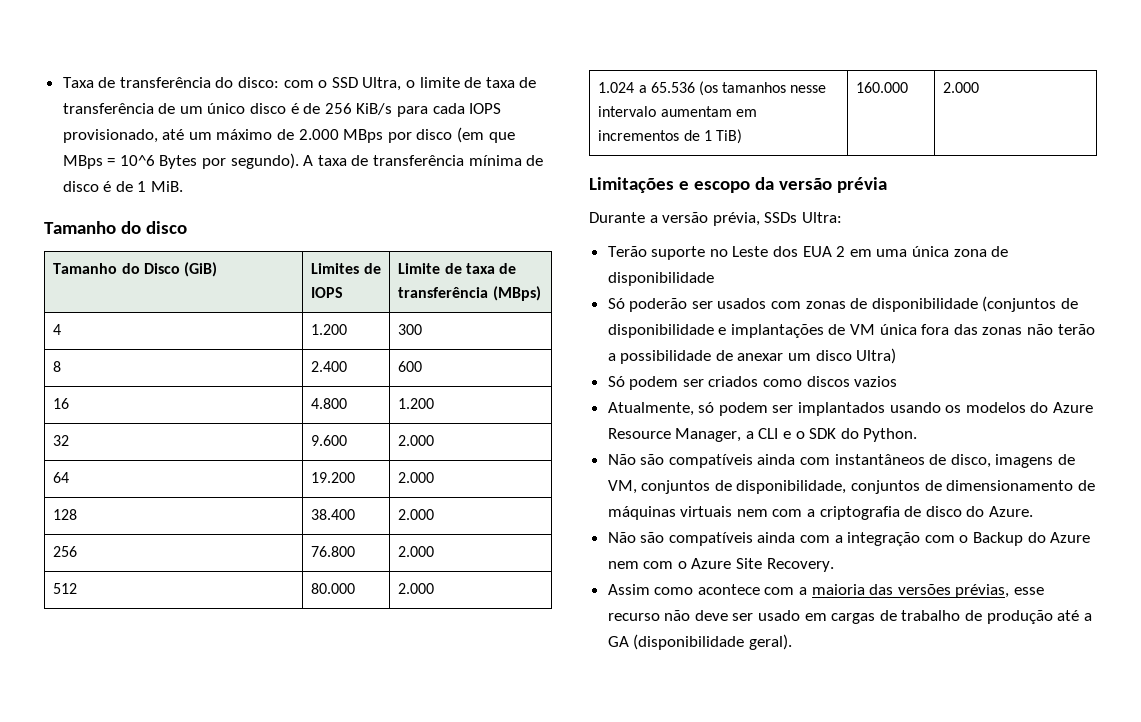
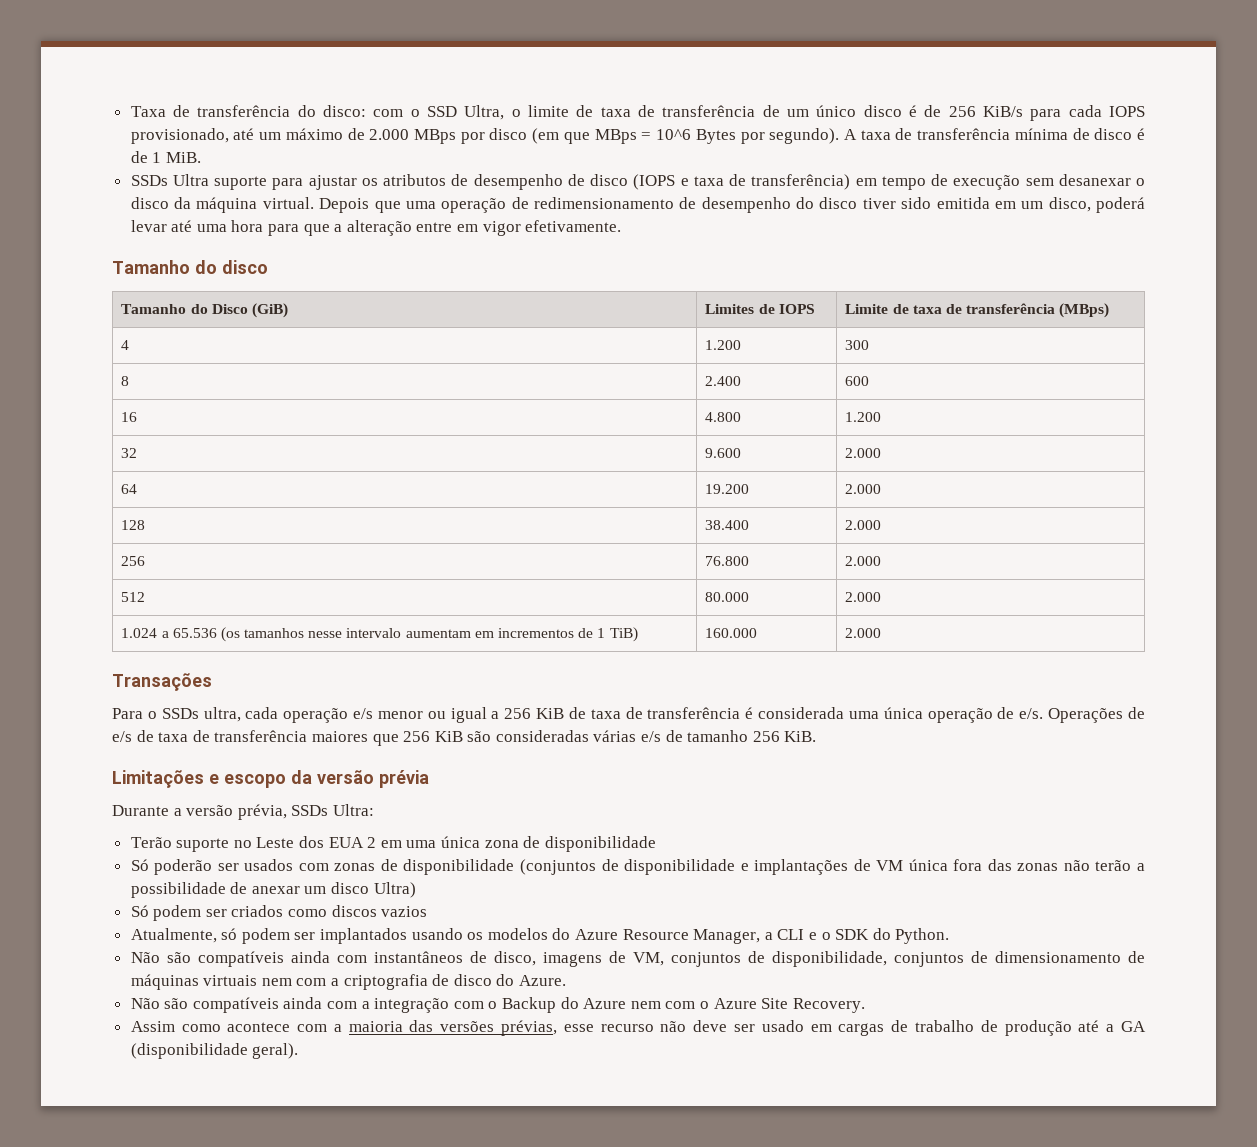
+ SSDs Ultra suporte para ajustar os atributos de desempenho de disco (IOPS e taxa de transferência) em tempo de execução sem desanexar o disco da máquina virtual. Depois que uma operação de redimensionamento de desempenho do disco tiver sido emitida em um disco, poderá levar até uma hora para que a alteração entre em vigor efetivamente.
+ Transações
+ Para o SSDs ultra, cada operação e/s menor ou igual a 256 KiB de taxa de transferência é considerada uma única operação de e/s. Operações de e/s de taxa de transferência maiores que 256 KiB são consideradas várias e/s de tamanho 256 KiB.

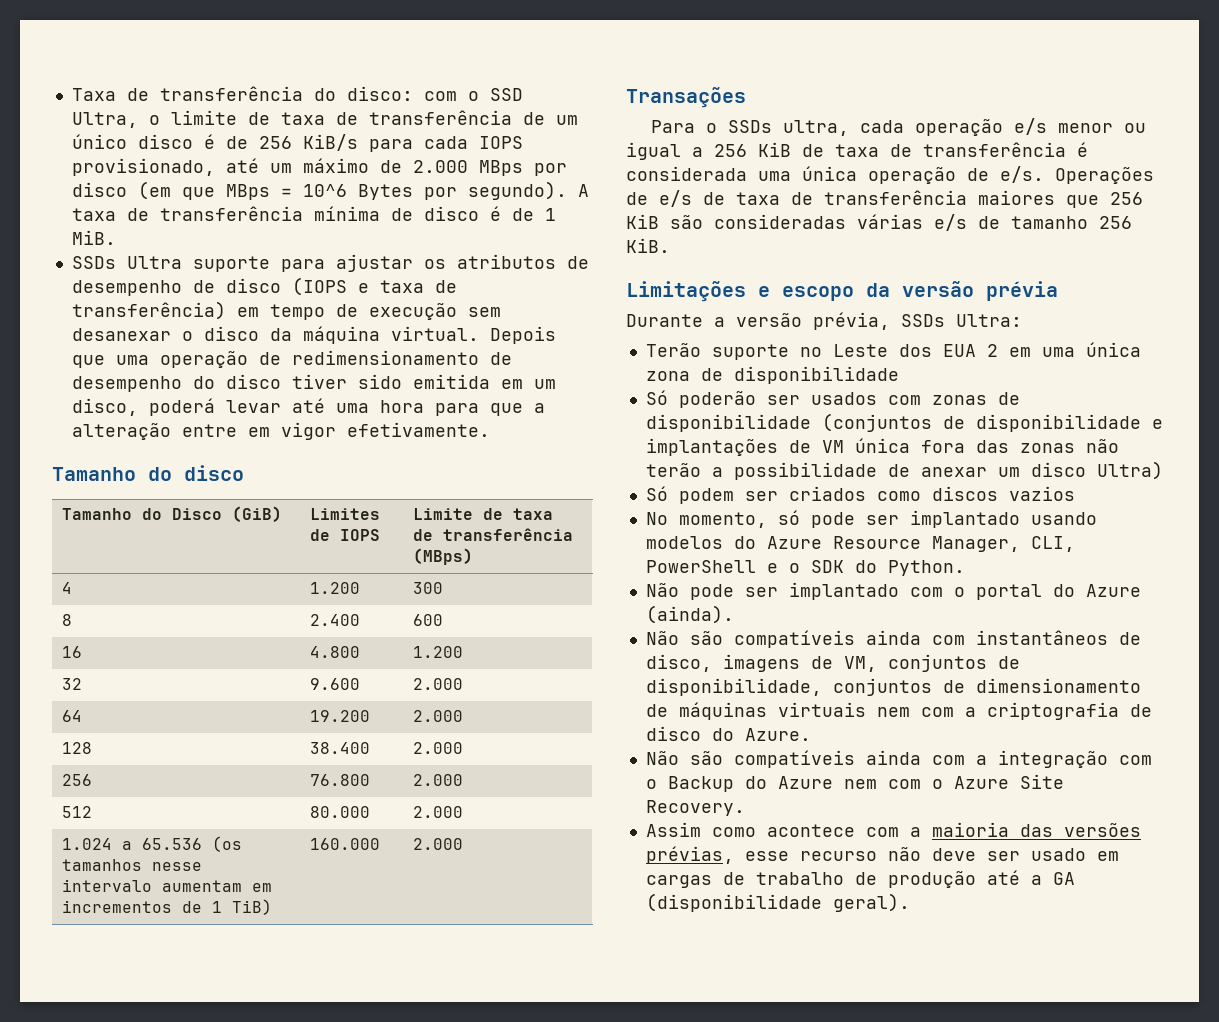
- Atualmente, só podem ser implantados usando os modelos do Azure Resource Manager, a CLI e o SDK do Python.
+ No momento, só pode ser implantado usando modelos do Azure Resource Manager, CLI, PowerShell e o SDK do Python.
+ Não pode ser implantado com o portal do Azure (ainda).

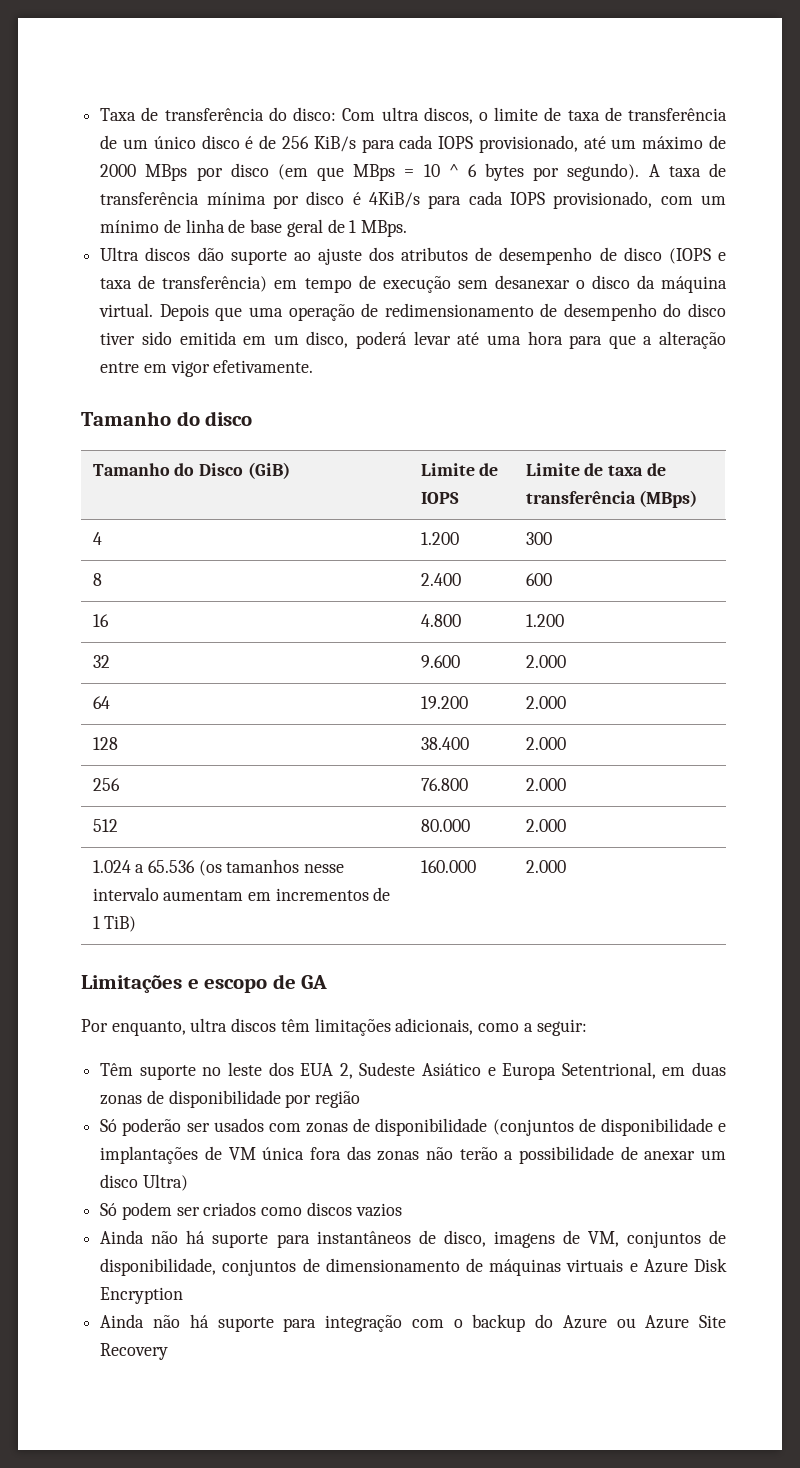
- Taxa de transferência do disco: com o SSD Ultra, o limite de taxa de transferência de um único disco é de 256 KiB/s para cada IOPS provisionado, até um máximo de 2.000 MBps por disco (em que MBps = 10^6 Bytes por segundo).
+ Taxa de transferência do disco: Com ultra discos, o limite de taxa de transferência de um único disco é de 256 KiB/s para cada IOPS provisionado, até um máximo de 2000 MBps por disco (em que MBps = 10 ^ 6 bytes por segundo).
- A taxa de transferência mínima de disco é de 1 MiB.
- SSDs Ultra suporte para ajustar os atributos de desempenho de disco (IOPS e taxa de transferência) em tempo de execução sem desanexar o disco da máquina virtual.
+ A taxa de transferência mínima por disco é 4KiB/s para cada IOPS provisionado, com um mínimo de linha de base geral de 1 MBps.
+ Ultra discos dão suporte ao ajuste dos atributos de desempenho de disco (IOPS e taxa de transferência) em tempo de execução sem desanexar o disco da máquina virtual.
- Tamanho do Disco (GiB) | Limites de IOPS | Limite de taxa de transferência (MBps)
+ Tamanho do Disco (GiB) | Limite de IOPS | Limite de taxa de transferência (MBps)
- Transações
- Para o SSDs ultra, cada operação e/s menor ou igual a 256 KiB de taxa de transferência é considerada uma única operação de e/s. Operações de e/s de taxa de transferência maiores que 256 KiB são consideradas várias e/s de tamanho 256 KiB.
- Limitações e escopo da versão prévia
- Durante a versão prévia, SSDs Ultra:
- Terão suporte no Leste dos EUA 2 em uma única zona de disponibilidade
+ Limitações e escopo de GA
+ Por enquanto, ultra discos têm limitações adicionais, como a seguir:
+ Têm suporte no leste dos EUA 2, Sudeste Asiático e Europa Setentrional, em duas zonas de disponibilidade por região
- No momento, só pode ser implantado usando modelos do Azure Resource Manager, CLI, PowerShell e o SDK do Python.
- Não pode ser implantado com o portal do Azure (ainda).
- Não são compatíveis ainda com instantâneos de disco, imagens de VM, conjuntos de disponibilidade, conjuntos de dimensionamento de máquinas virtuais nem com a criptografia de disco do Azure.
- Não são compatíveis ainda com a integração com o Backup do Azure nem com o Azure Site Recovery.
- Assim como acontece com a maioria das versões prévias, esse recurso não deve ser usado em cargas de trabalho de produção até a GA (disponibilidade geral).
+ Ainda não há suporte para instantâneos de disco, imagens de VM, conjuntos de disponibilidade, conjuntos de dimensionamento de máquinas virtuais e Azure Disk Encryption
+ Ainda não há suporte para integração com o backup do Azure ou Azure Site Recovery

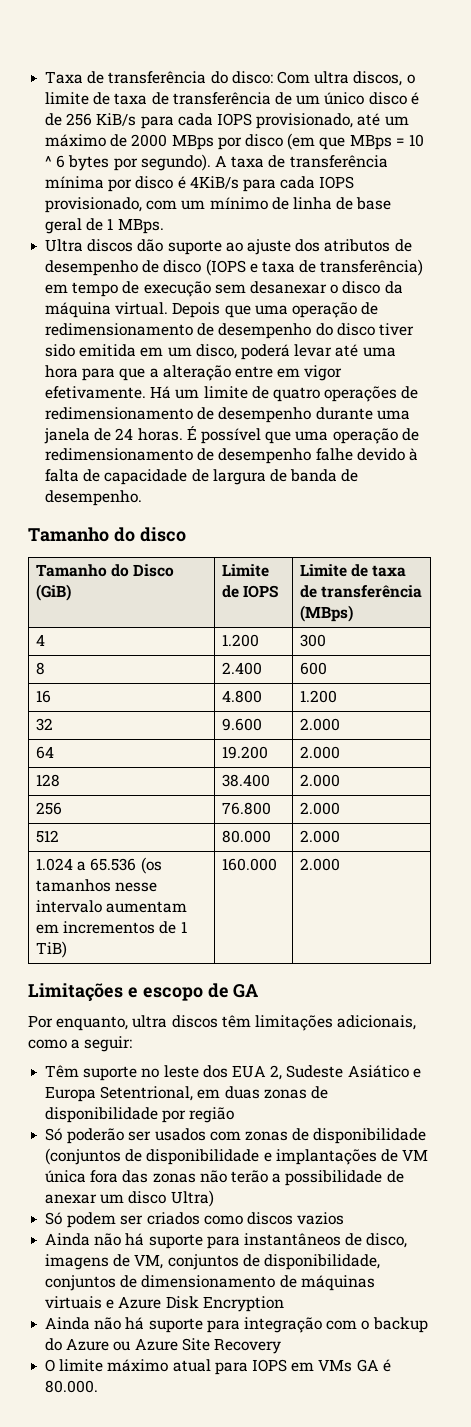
+ Há um limite de quatro operações de redimensionamento de desempenho durante uma janela de 24 horas. É possível que uma operação de redimensionamento de desempenho falhe devido à falta de capacidade de largura de banda de desempenho.
+ O limite máximo atual para IOPS em VMs GA é 80.000.

